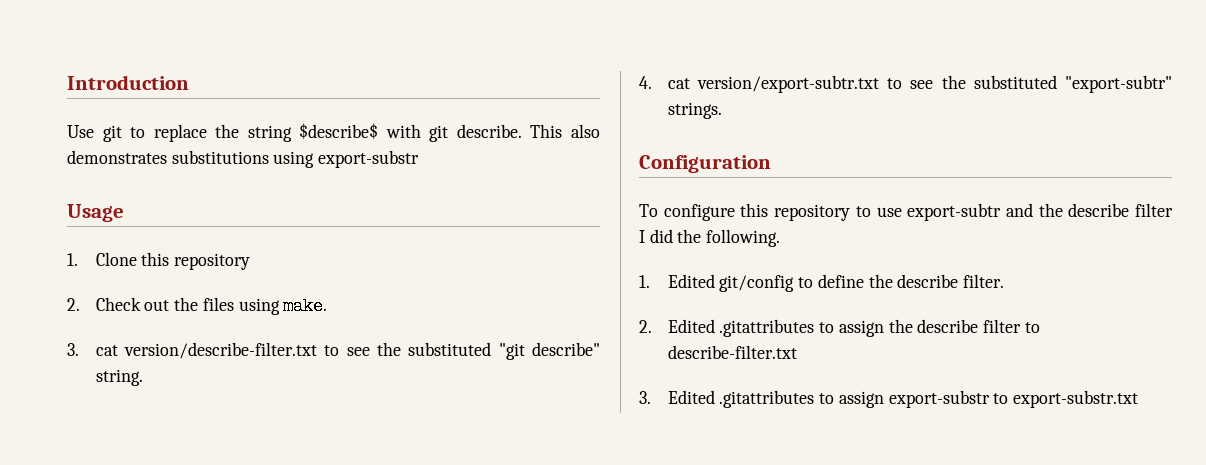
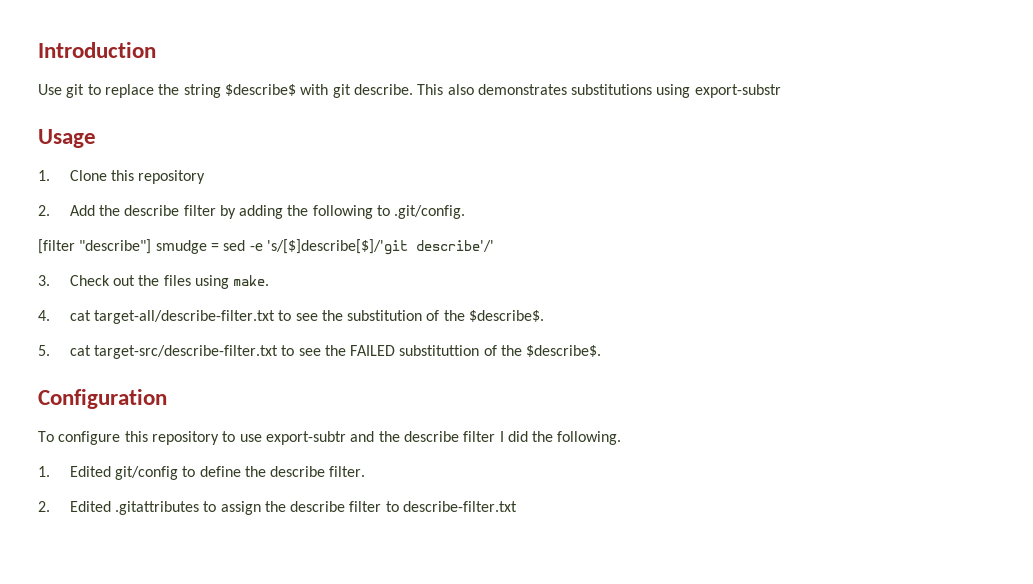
- 2. Check out the files using make.
+ 2. Add the describe filter by adding the following to .git/config.
+ [filter "describe"] smudge = sed -e 's/[$]describe[$]/'git describe'/'
+ 3. Check out the files using make.
- 3. cat version/describe-filter.txt to see the substituted "git describe" string.
- 4. cat version/export-subtr.txt to see the substituted "export-subtr" strings.
+ 4. cat target-all/describe-filter.txt to see the substitution of the $describe$.
+ 5. cat target-src/describe-filter.txt to see the FAILED substituttion of the $describe$.
- 3. Edited .gitattributes to assign export-substr to export-substr.txt

